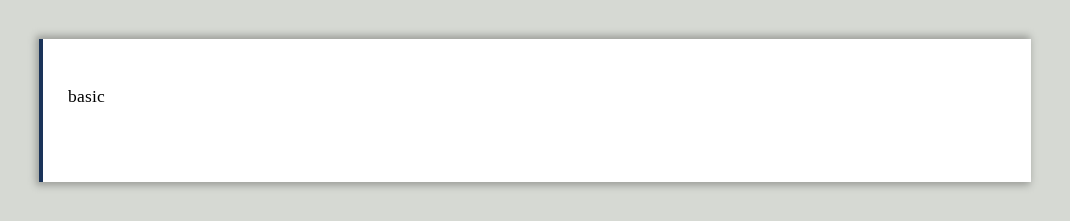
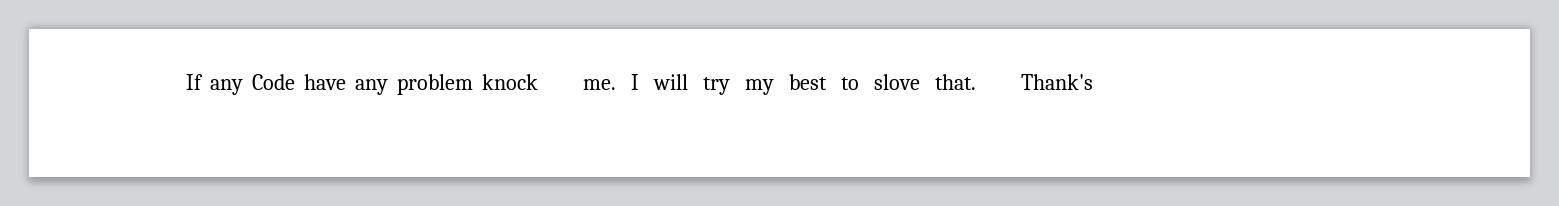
- basic
+ If any Code have any problem knock me. I will try my best to slove that. Thank's

